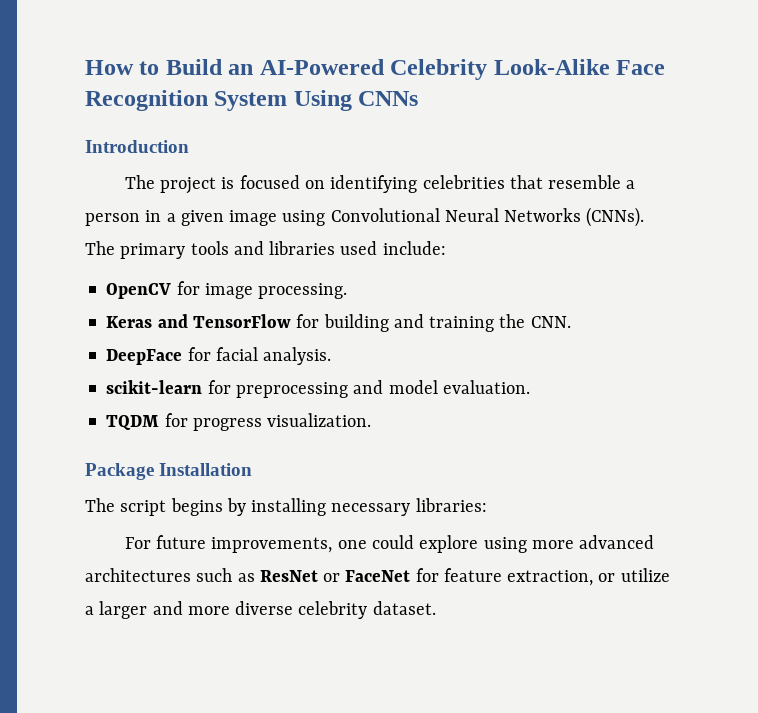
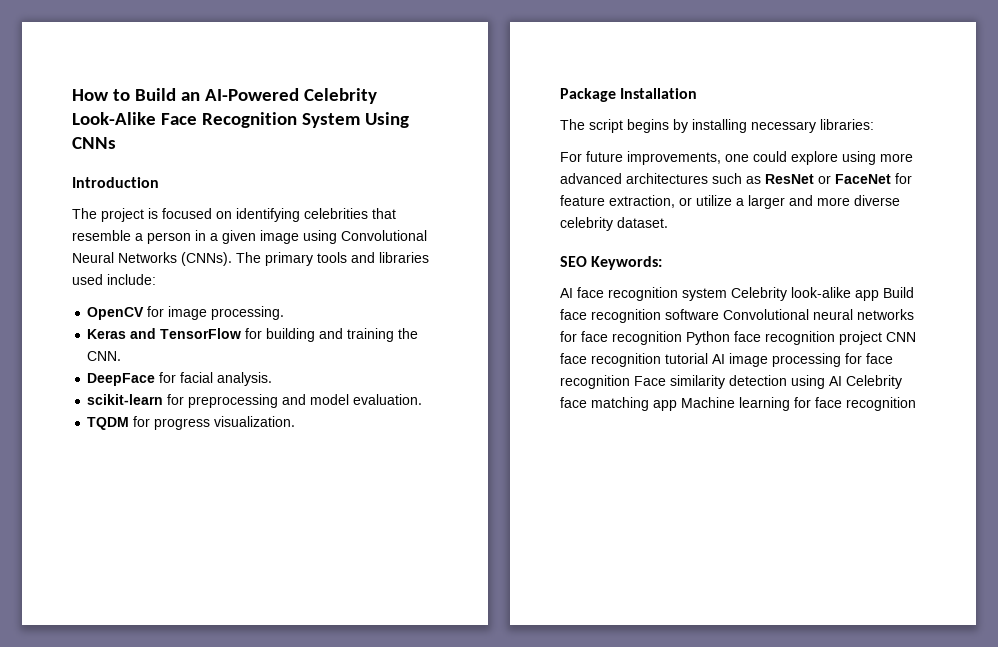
+ SEO Keywords:
+ AI face recognition system Celebrity look-alike app Build face recognition software Convolutional neural networks for face recognition Python face recognition project CNN face recognition tutorial AI image processing for face recognition Face similarity detection using AI Celebrity face matching app Machine learning for face recognition

